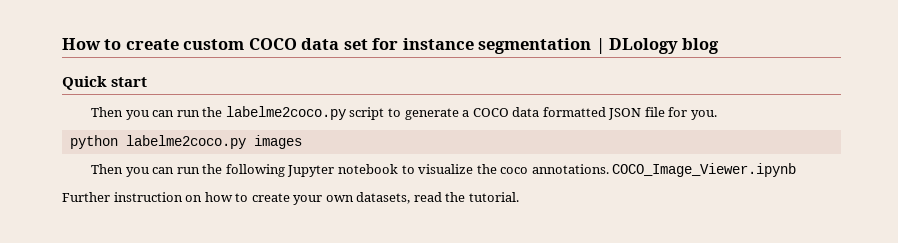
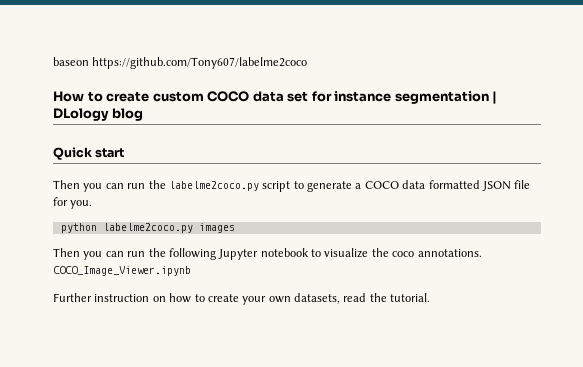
+ baseon https://github.com/Tony607/labelme2coco

